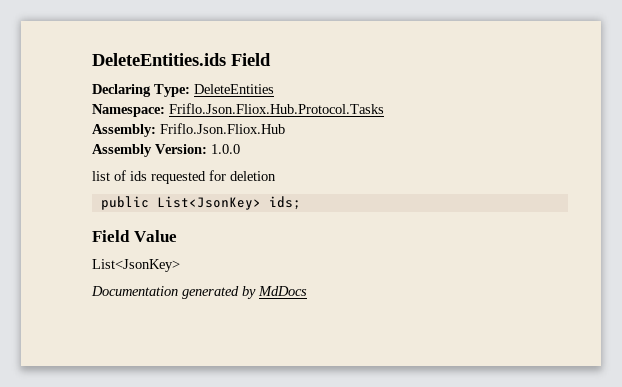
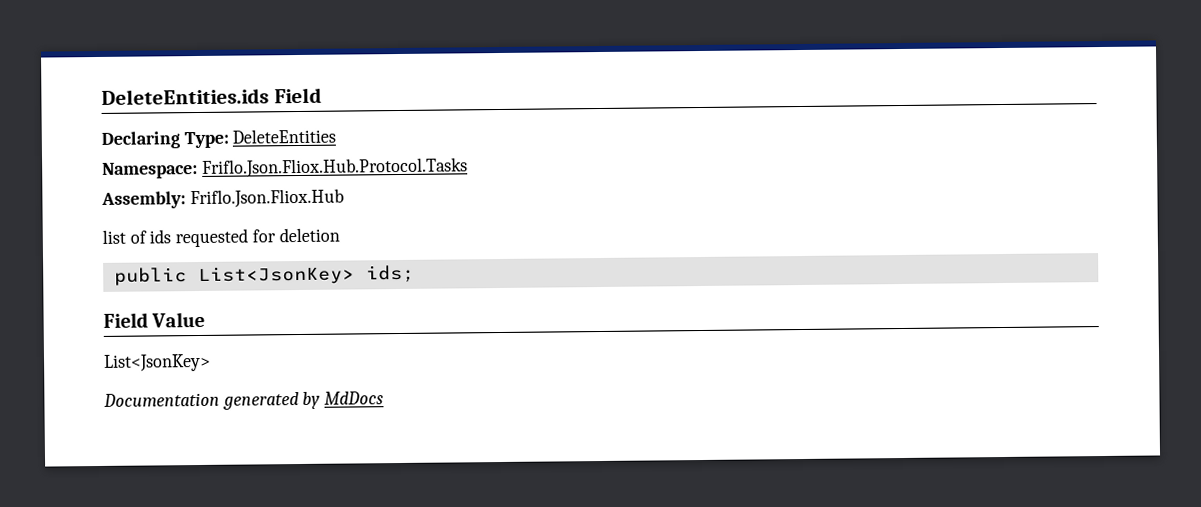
- Assembly Version: 1.0.0

